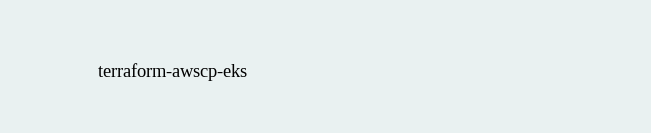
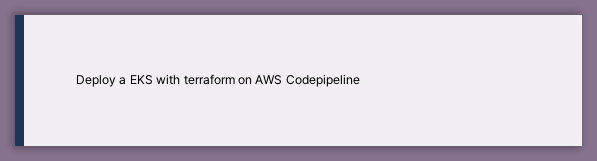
- terraform-awscp-eks
+ Deploy a EKS with terraform on AWS Codepipeline

